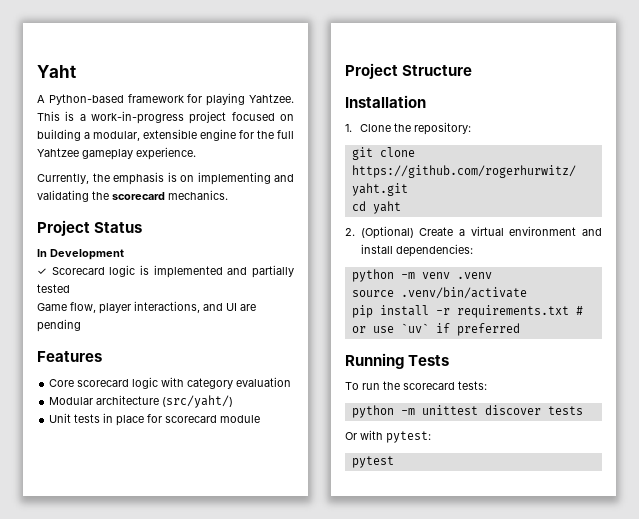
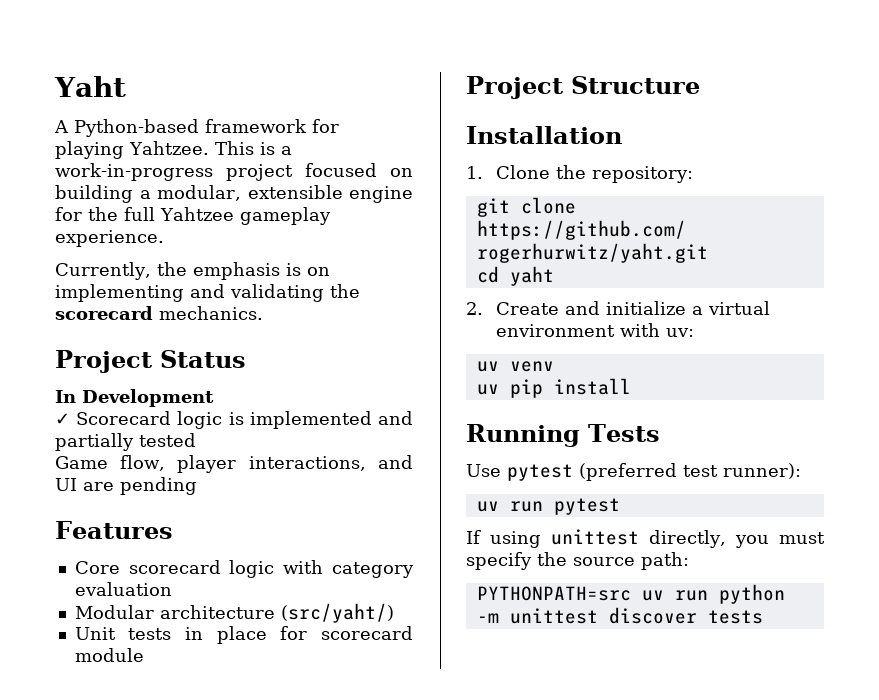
- 2. (Optional) Create a virtual environment and install dependencies:
- python -m venv .venv
- source .venv/bin/activate
- pip install -r requirements.txt # or use `uv` if preferred
+ 2. Create and initialize a virtual environment with uv:
+ uv venv
+ uv pip install
  Running Tests
- To run the scorecard tests:
- python -m unittest discover tests
+ Use pytest (preferred test runner):
+ uv run pytest
+ If using unittest directly, you must specify the source path:
+ PYTHONPATH=src uv run python -m unittest discover tests
- Or with pytest:
- pytest

